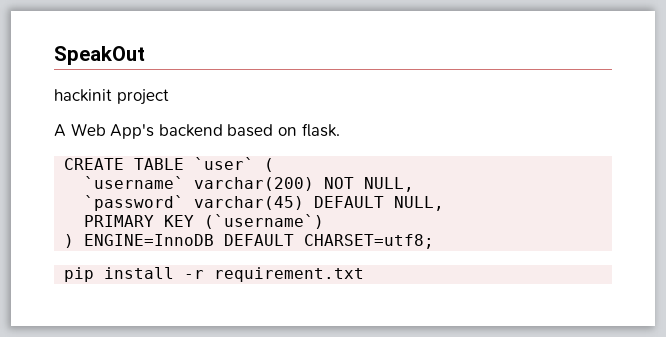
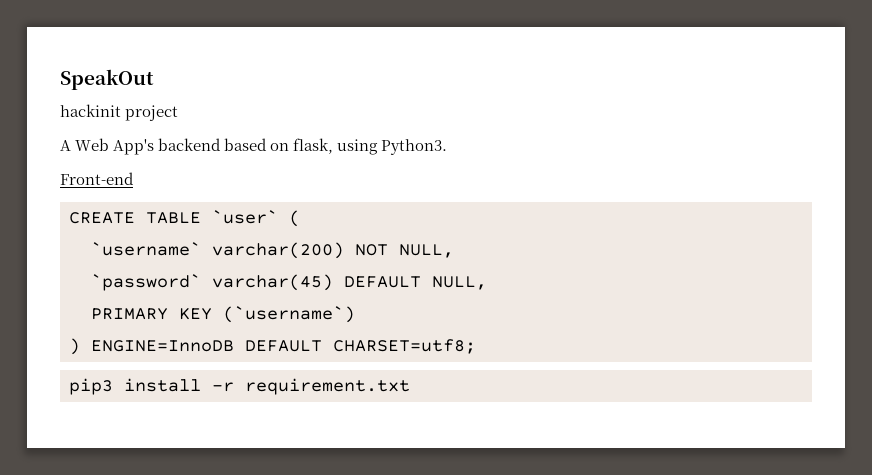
- A Web App's backend based on flask.
+ A Web App's backend based on flask, using Python3.
+ Front-end
- pip install -r requirement.txt
+ pip3 install -r requirement.txt

